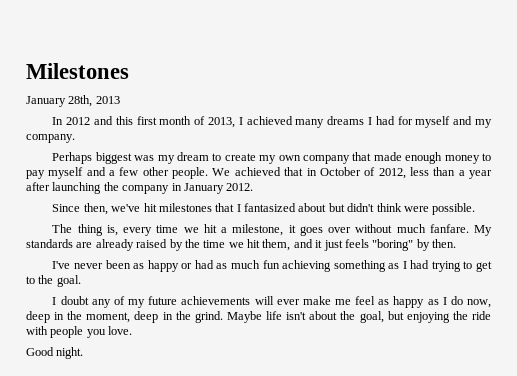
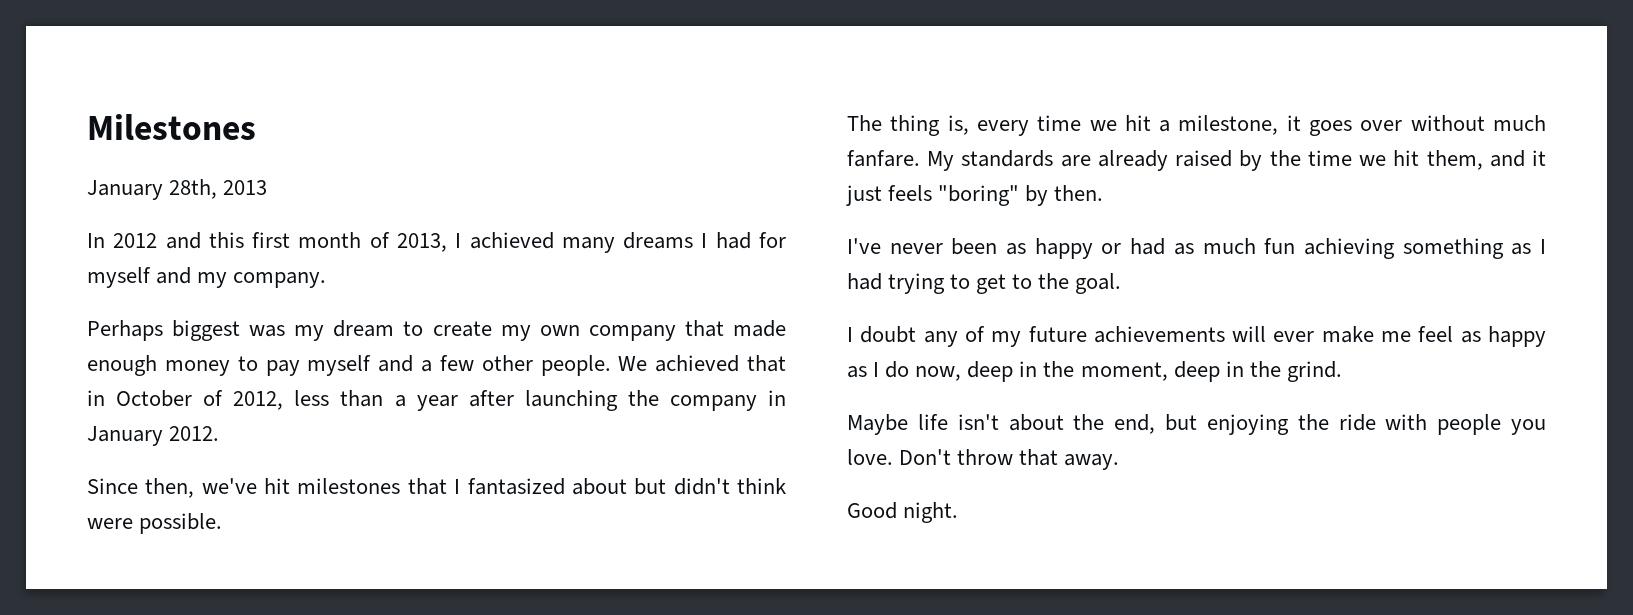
- I doubt any of my future achievements will ever make me feel as happy as I do now, deep in the moment, deep in the grind. Maybe life isn't about the goal, but enjoying the ride with people you love.
+ I doubt any of my future achievements will ever make me feel as happy as I do now, deep in the moment, deep in the grind.
+ Maybe life isn't about the end, but enjoying the ride with people you love. Don't throw that away.

